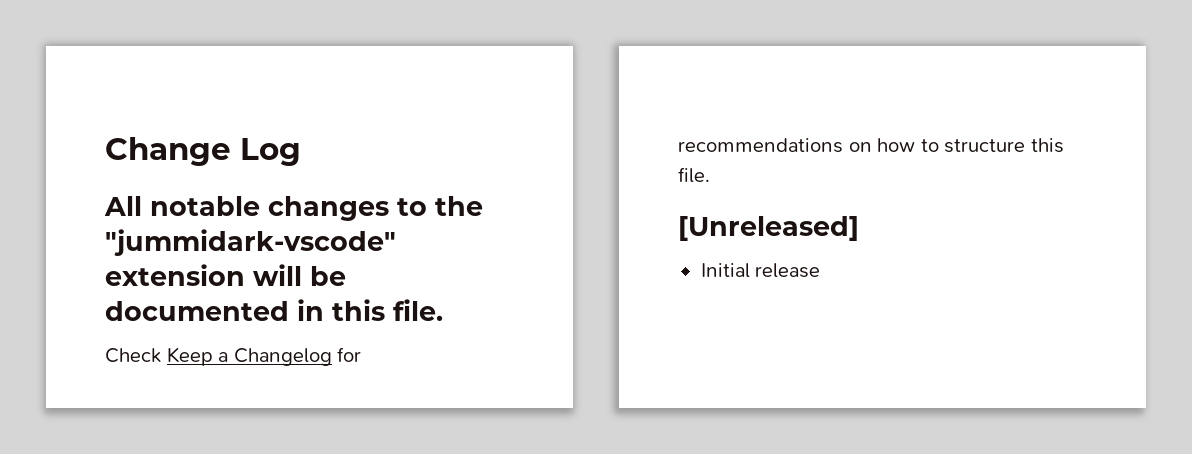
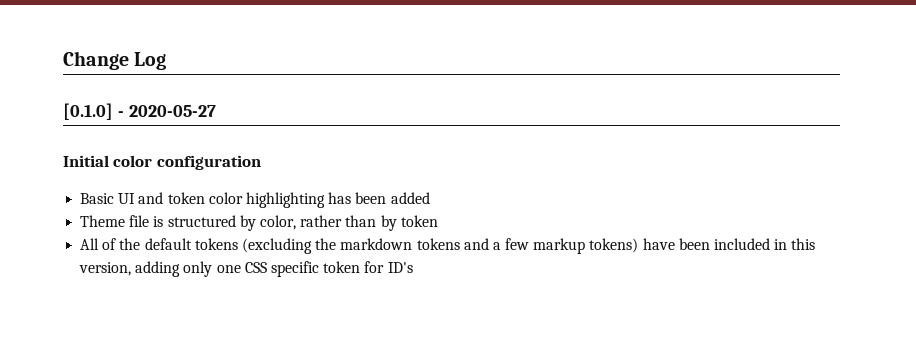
- All notable changes to the "jummidark-vscode" extension will be documented in this file.
- Check Keep a Changelog for recommendations on how to structure this file.
- [Unreleased]
- Initial release
+ [0.1.0] - 2020-05-27
+ Initial color configuration
+ Basic UI and token color highlighting has been added
+ Theme file is structured by color, rather than by token
+ All of the default tokens (excluding the markdown tokens and a few markup tokens) have been included in this version, adding only one CSS specific token for ID's

